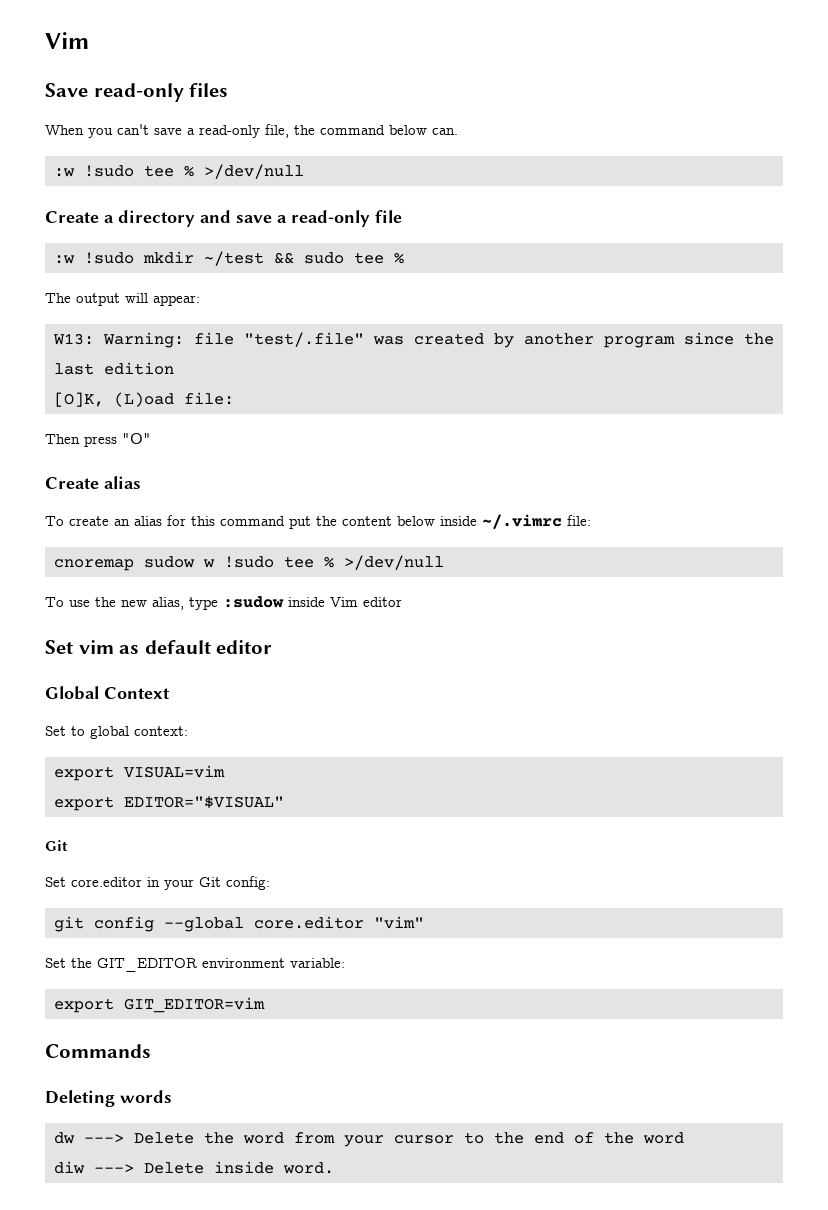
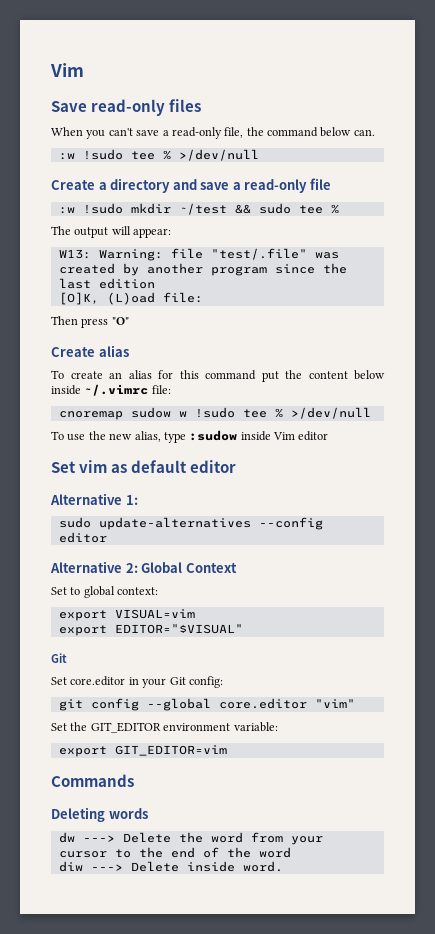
- Global Context
+ Alternative 1:
+ sudo update-alternatives --config editor
+ Alternative 2: Global Context

